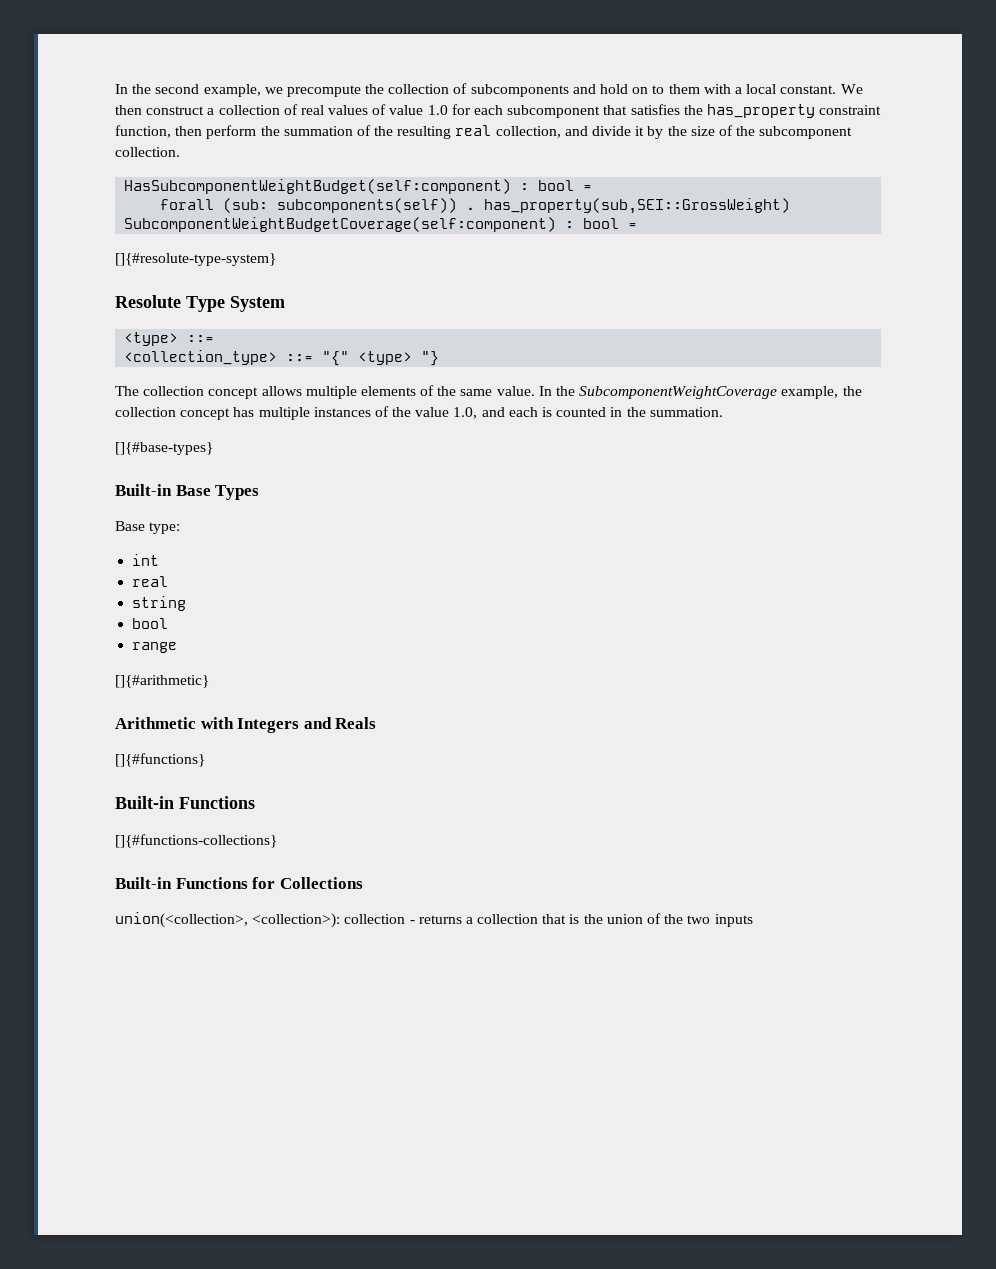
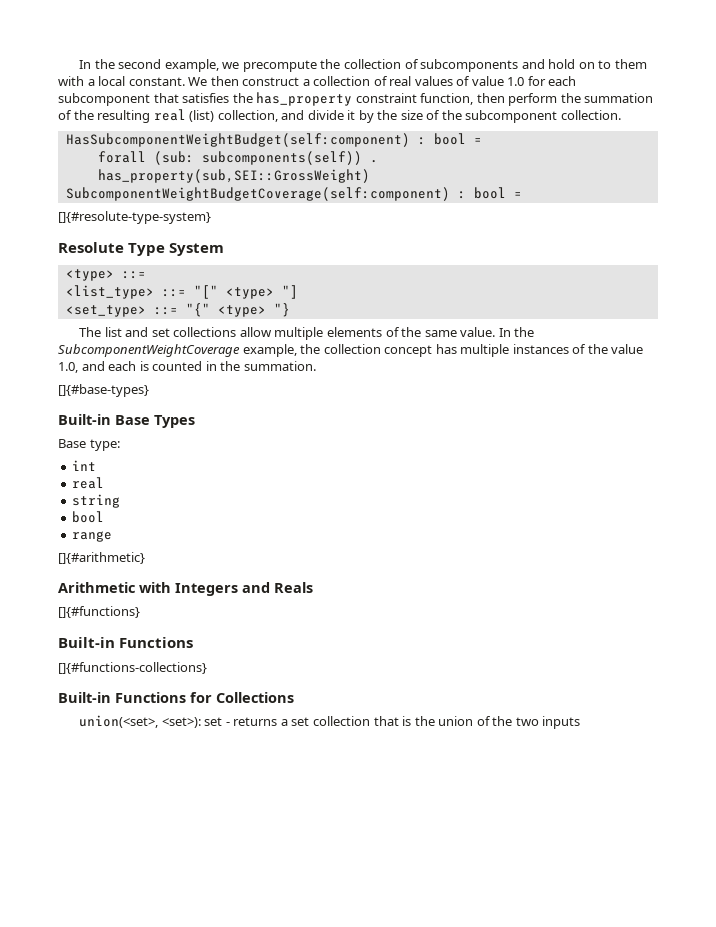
- We then construct a collection of real values of value 1.0 for each subcomponent that satisfies the has_property constraint function, then perform the summation of the resulting real collection, and divide it by the size of the subcomponent collection.
+ We then construct a collection of real values of value 1.0 for each subcomponent that satisfies the has_property constraint function, then perform the summation of the resulting real (list) collection, and divide it by the size of the subcomponent collection.
- <collection_type> ::= "{" <type> "}
+ <list_type> ::= "[" <type> "]
+ <set_type> ::= "{" <type> "}
- The collection concept allows multiple elements of the same value.
+ The list and set collections allow multiple elements of the same value.
- union(<collection>, <collection>): collection - returns a collection that is the union of the two inputs
+ union(<set>, <set>): set - returns a set collection that is the union of the two inputs

